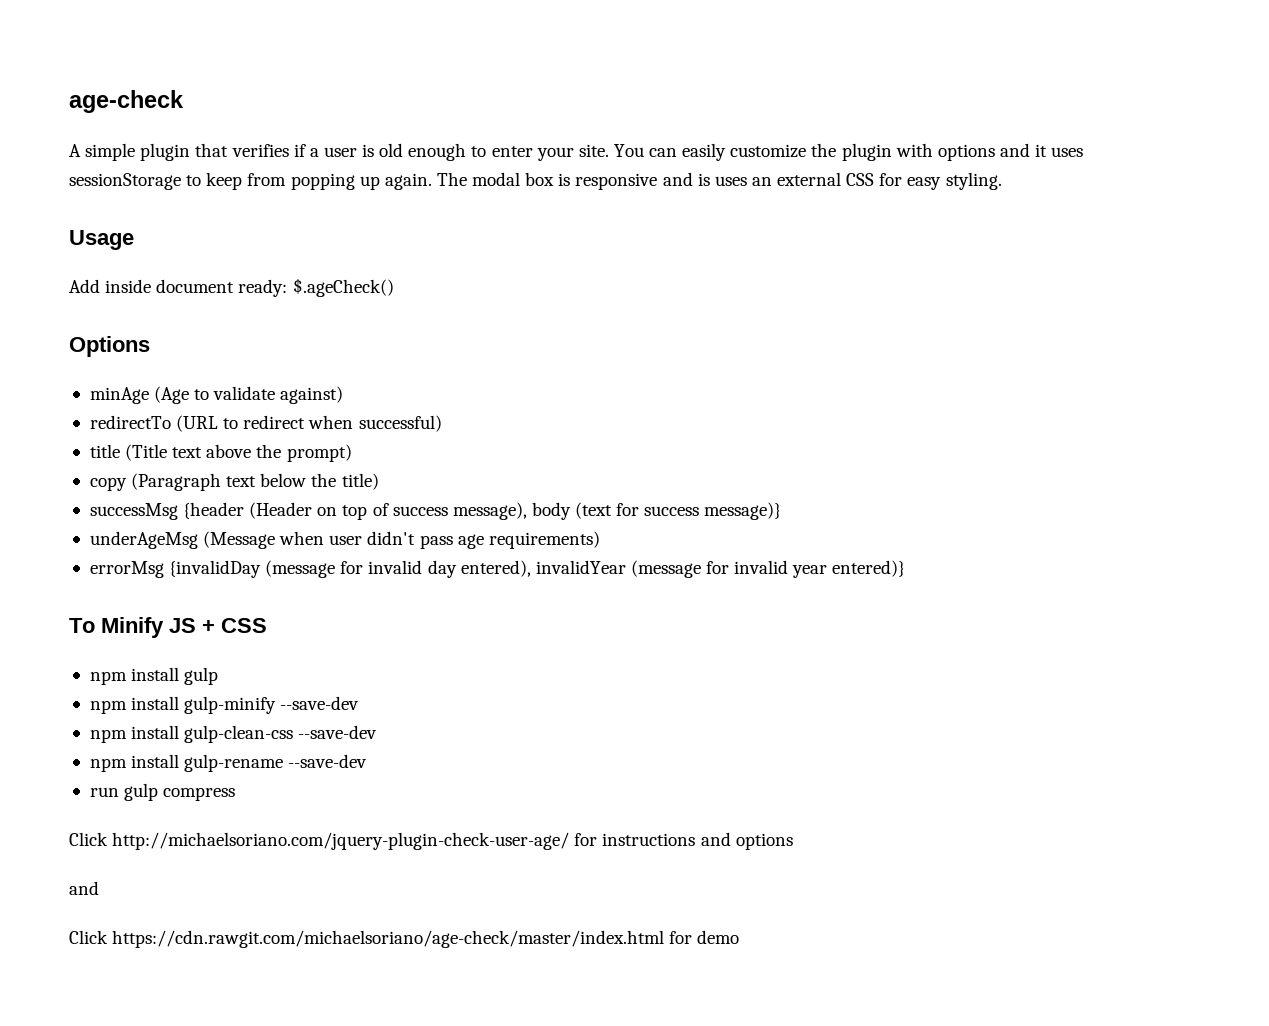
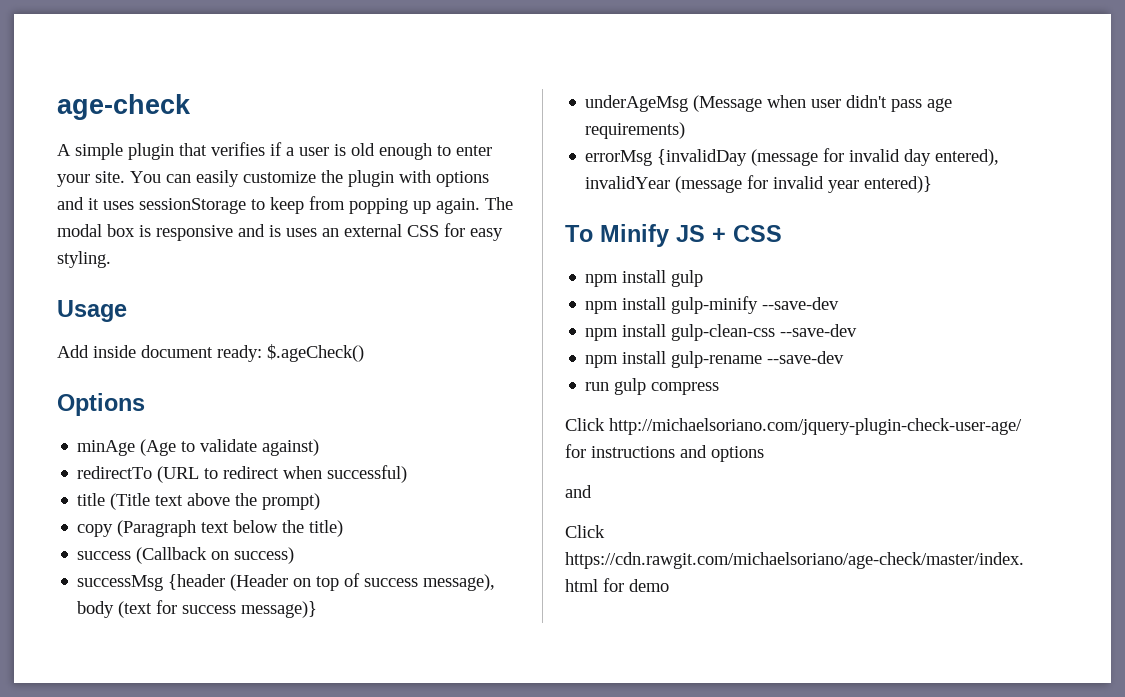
+ success (Callback on success)

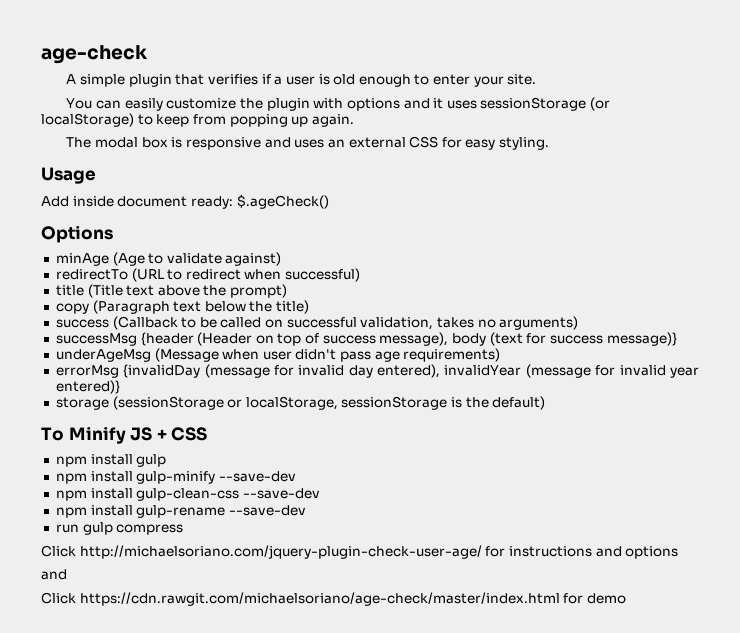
- A simple plugin that verifies if a user is old enough to enter your site. You can easily customize the plugin with options and it uses sessionStorage to keep from popping up again. The modal box is responsive and is uses an external CSS for easy styling.
+ A simple plugin that verifies if a user is old enough to enter your site.
+ You can easily customize the plugin with options and it uses sessionStorage (or localStorage) to keep from popping up again.
+ The modal box is responsive and uses an external CSS for easy styling.
- success (Callback on success)
+ success (Callback to be called on successful validation, takes no arguments)
+ storage (sessionStorage or localStorage, sessionStorage is the default)

